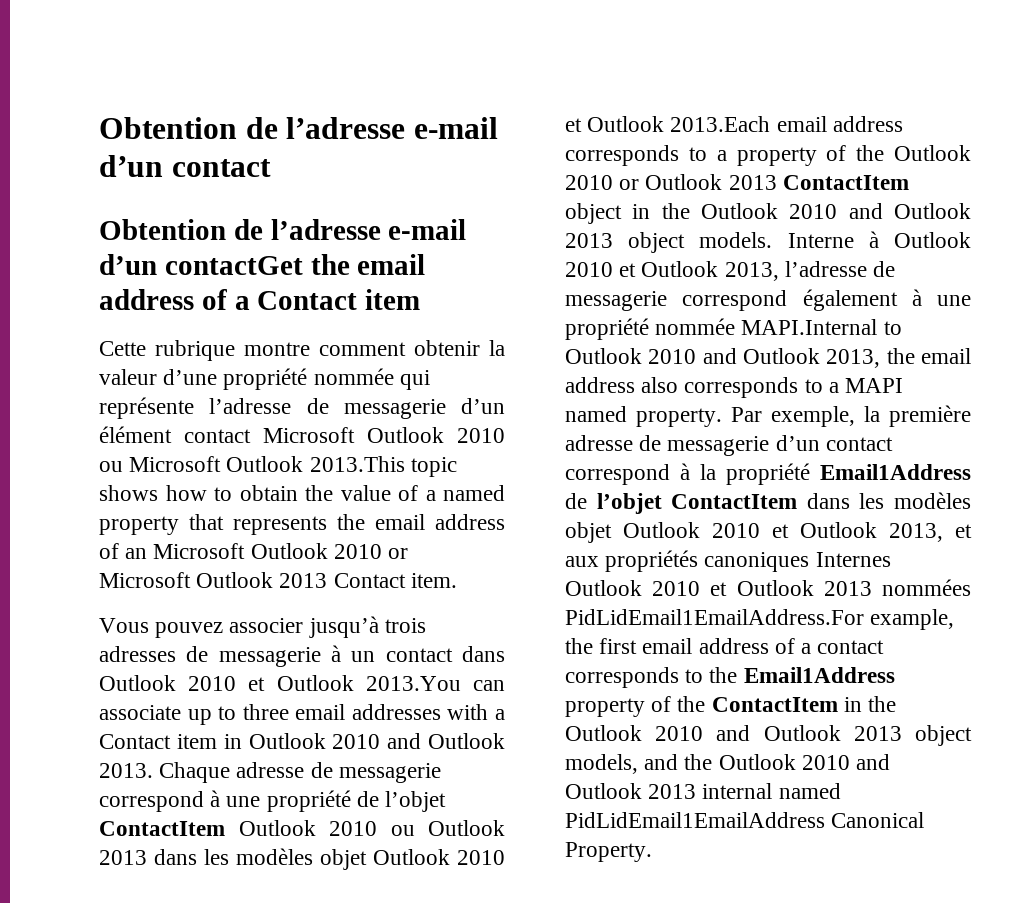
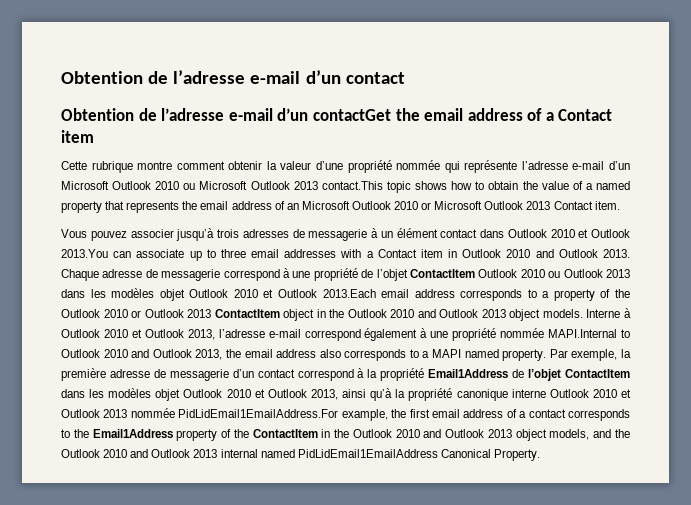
- Cette rubrique montre comment obtenir la valeur d’une propriété nommée qui représente l’adresse de messagerie d’un élément contact Microsoft Outlook 2010 ou Microsoft Outlook 2013.This topic shows how to obtain the value of a named property that represents the email address of an Microsoft Outlook 2010 or Microsoft Outlook 2013 Contact item.
+ Cette rubrique montre comment obtenir la valeur d’une propriété nommée qui représente l’adresse e-mail d’un Microsoft Outlook 2010 ou Microsoft Outlook 2013 contact.This topic shows how to obtain the value of a named property that represents the email address of an Microsoft Outlook 2010 or Microsoft Outlook 2013 Contact item.
- Vous pouvez associer jusqu’à trois adresses de messagerie à un contact dans Outlook 2010 et Outlook 2013.You can associate up to three email addresses with a Contact item in Outlook 2010 and Outlook 2013.
+ Vous pouvez associer jusqu’à trois adresses de messagerie à un élément contact dans Outlook 2010 et Outlook 2013.You can associate up to three email addresses with a Contact item in Outlook 2010 and Outlook 2013.
- Interne à Outlook 2010 et Outlook 2013, l’adresse de messagerie correspond également à une propriété nommée MAPI.Internal to Outlook 2010 and Outlook 2013, the email address also corresponds to a MAPI named property.
+ Interne à Outlook 2010 et Outlook 2013, l’adresse e-mail correspond également à une propriété nommée MAPI.Internal to Outlook 2010 and Outlook 2013, the email address also corresponds to a MAPI named property.
- Par exemple, la première adresse de messagerie d’un contact correspond à la propriété Email1Address de l’objet ContactItem dans les modèles objet Outlook 2010 et Outlook 2013, et aux propriétés canoniques Internes Outlook 2010 et Outlook 2013 nommées PidLidEmail1EmailAddress.For example, the first email address of a contact corresponds to the Email1Address property of the ContactItem in the Outlook 2010 and Outlook 2013 object models, and the Outlook 2010 and Outlook 2013 internal named PidLidEmail1EmailAddress Canonical Property.
+ Par exemple, la première adresse de messagerie d’un contact correspond à la propriété Email1Address de l’objet ContactItem dans les modèles objet Outlook 2010 et Outlook 2013, ainsi qu’à la propriété canonique interne Outlook 2010 et Outlook 2013 nommée PidLidEmail1EmailAddress.For example, the first email address of a contact corresponds to the Email1Address property of the ContactItem in the Outlook 2010 and Outlook 2013 object models, and the Outlook 2010 and Outlook 2013 internal named PidLidEmail1EmailAddress Canonical Property.

